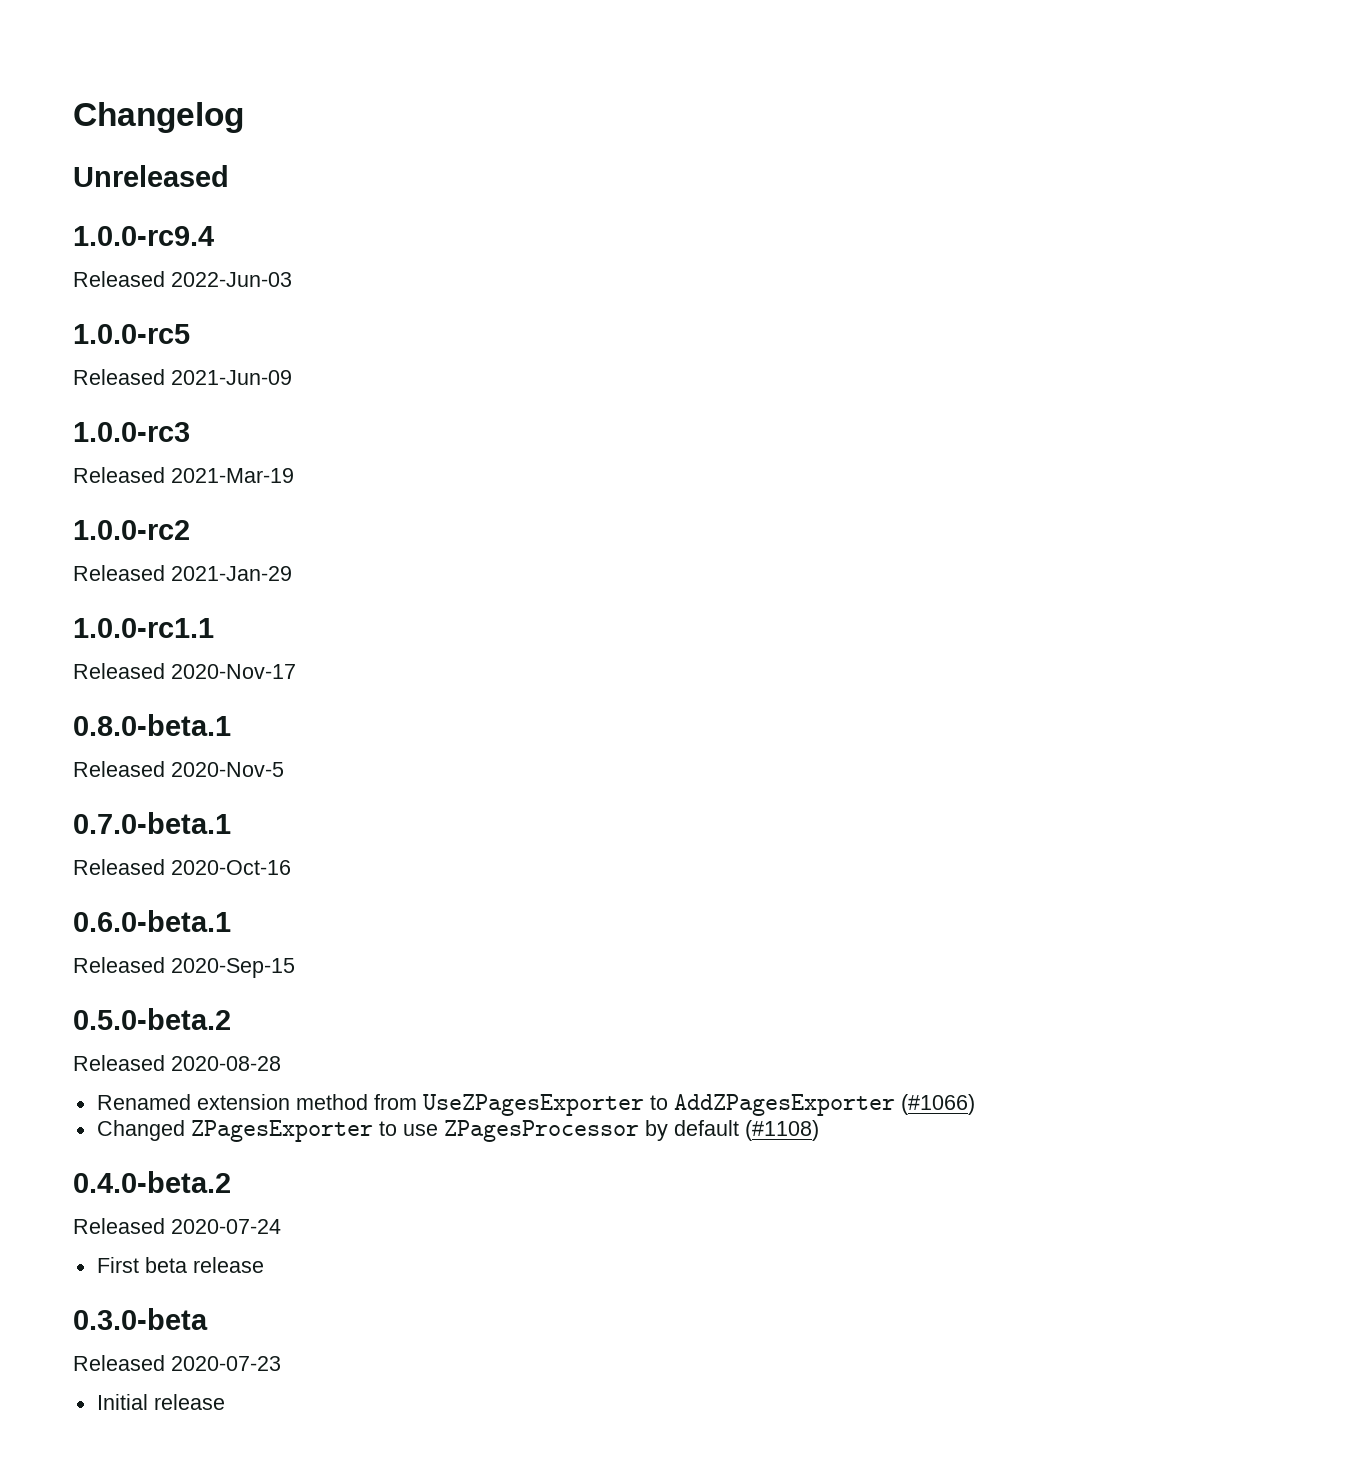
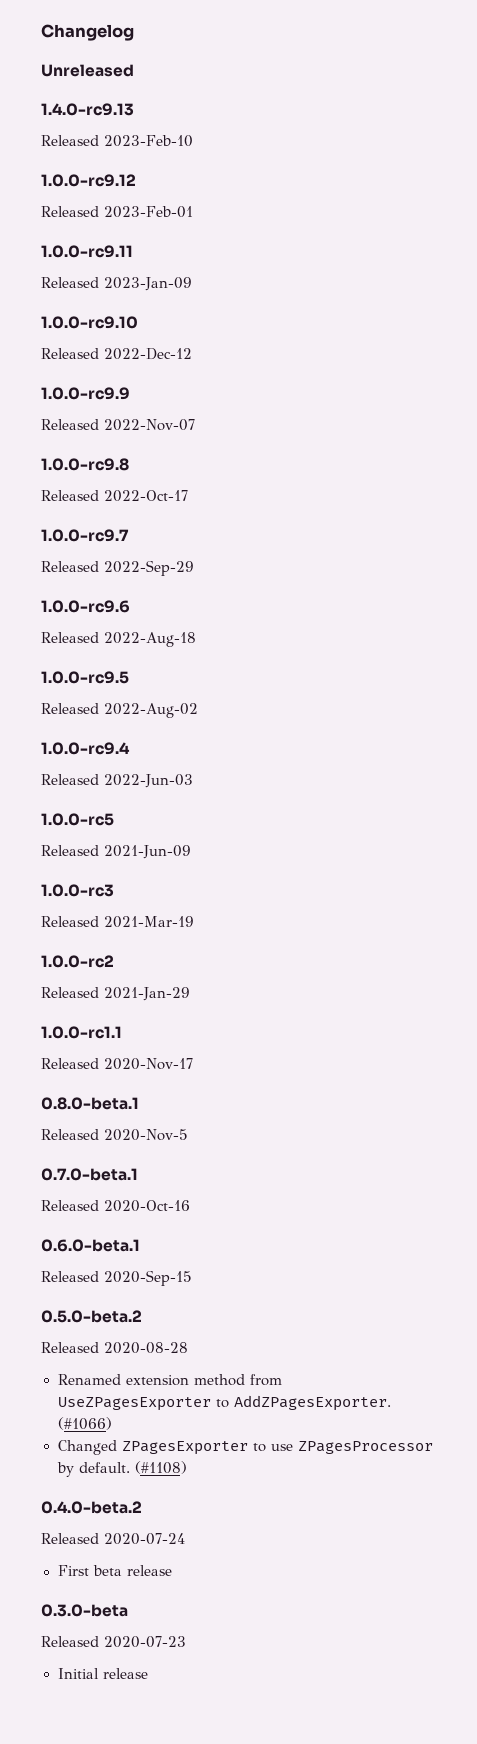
+ 1.4.0-rc9.13
+ Released 2023-Feb-10
+ 1.0.0-rc9.12
+ Released 2023-Feb-01
+ 1.0.0-rc9.11
+ Released 2023-Jan-09
+ 1.0.0-rc9.10
+ Released 2022-Dec-12
+ 1.0.0-rc9.9
+ Released 2022-Nov-07
+ 1.0.0-rc9.8
+ Released 2022-Oct-17
+ 1.0.0-rc9.7
+ Released 2022-Sep-29
+ 1.0.0-rc9.6
+ Released 2022-Aug-18
+ 1.0.0-rc9.5
+ Released 2022-Aug-02
- Renamed extension method from UseZPagesExporter to AddZPagesExporter (#1066)
+ Renamed extension method from UseZPagesExporter to AddZPagesExporter. (#1066)
- Changed ZPagesExporter to use ZPagesProcessor by default (#1108)
+ Changed ZPagesExporter to use ZPagesProcessor by default. (#1108)

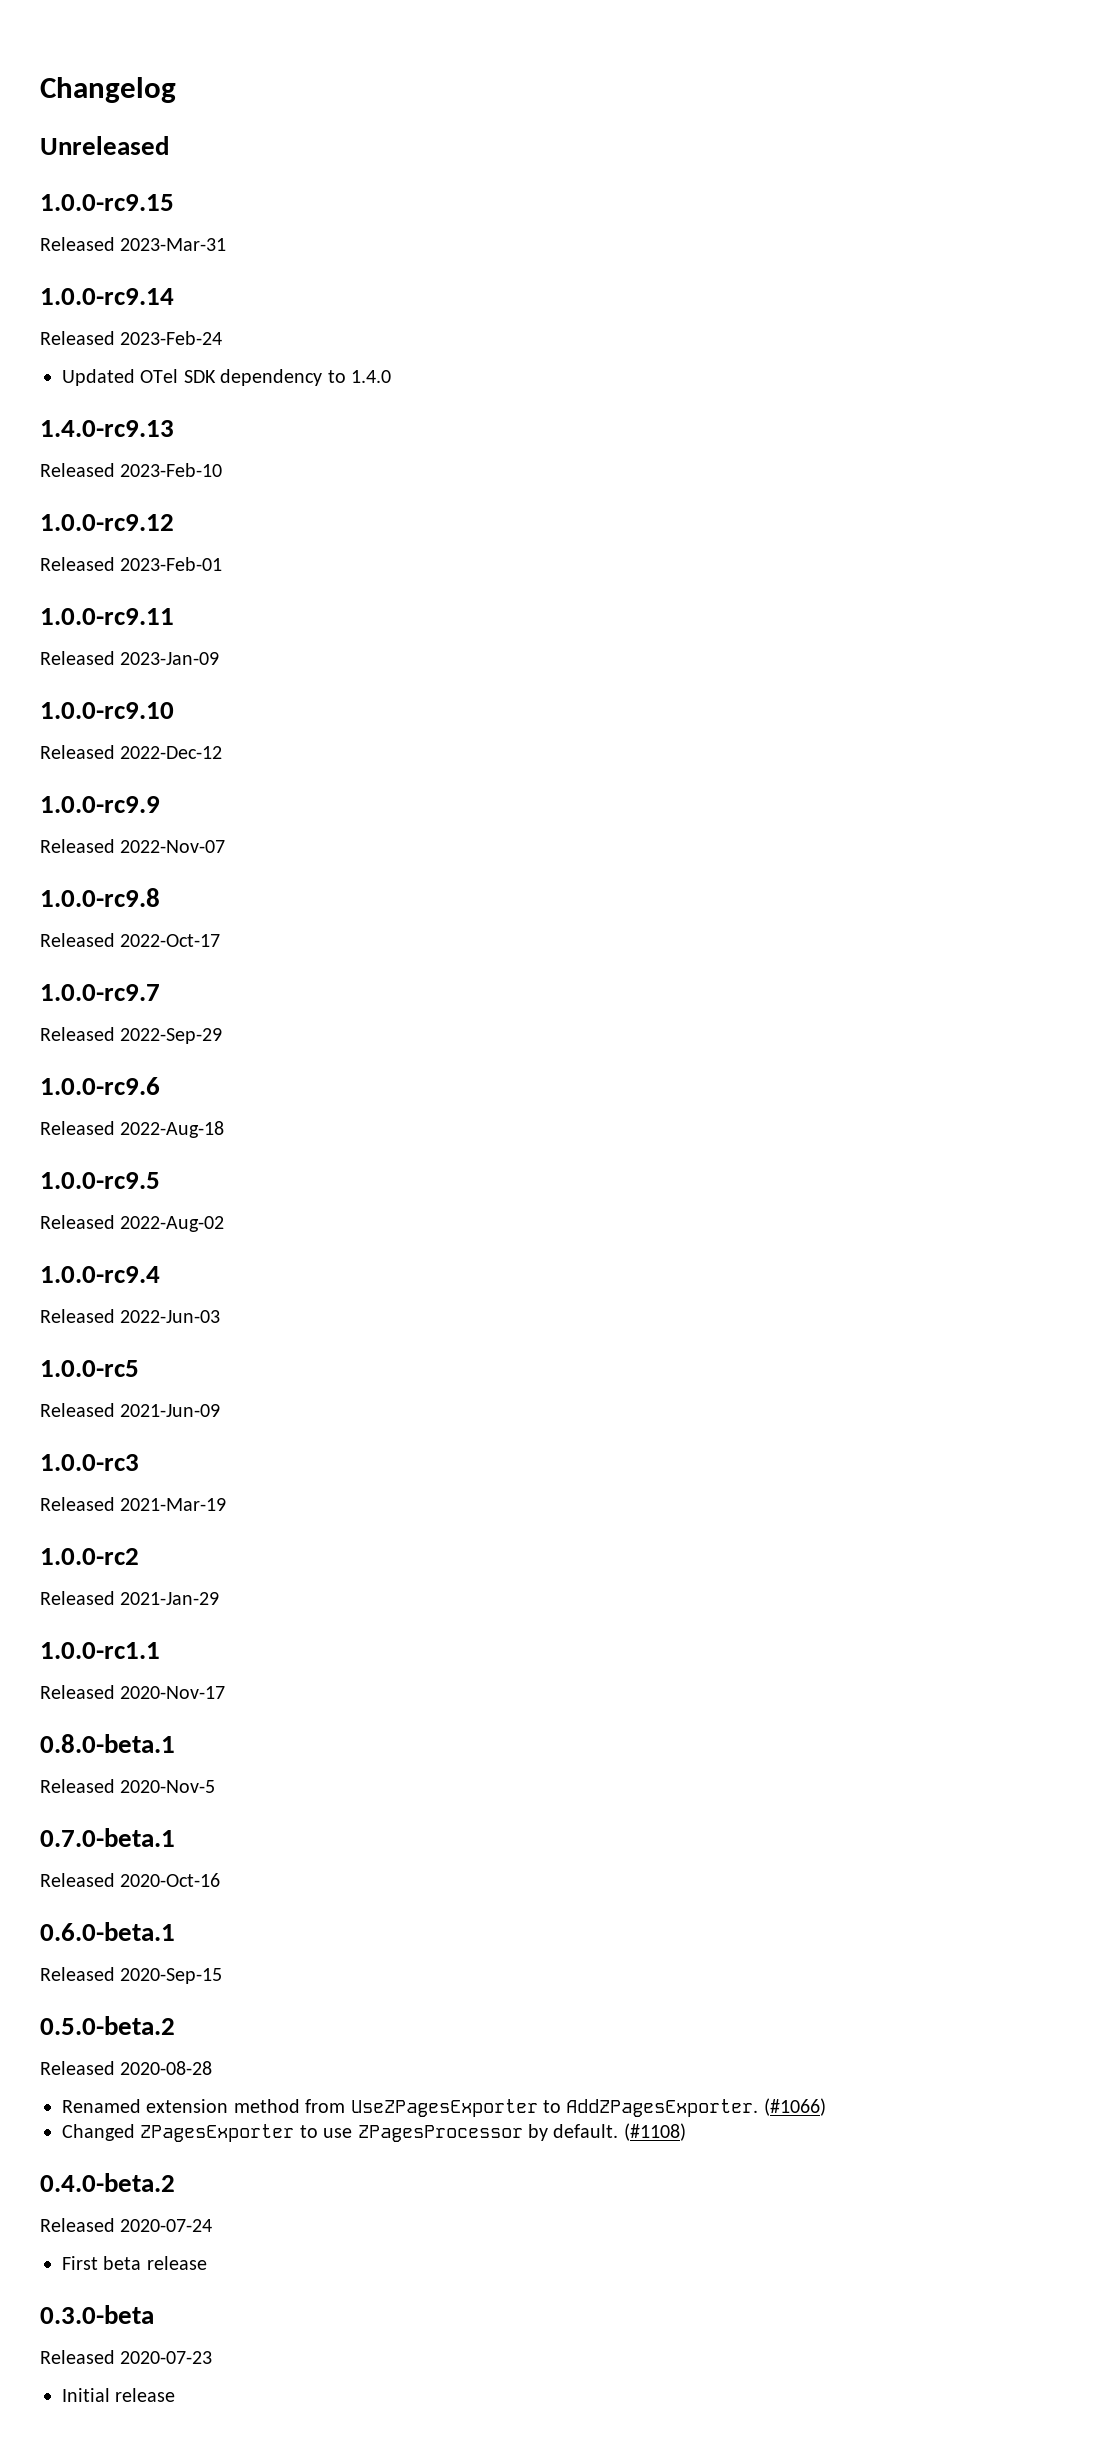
+ 1.0.0-rc9.15
+ Released 2023-Mar-31
+ 1.0.0-rc9.14
+ Released 2023-Feb-24
+ Updated OTel SDK dependency to 1.4.0

